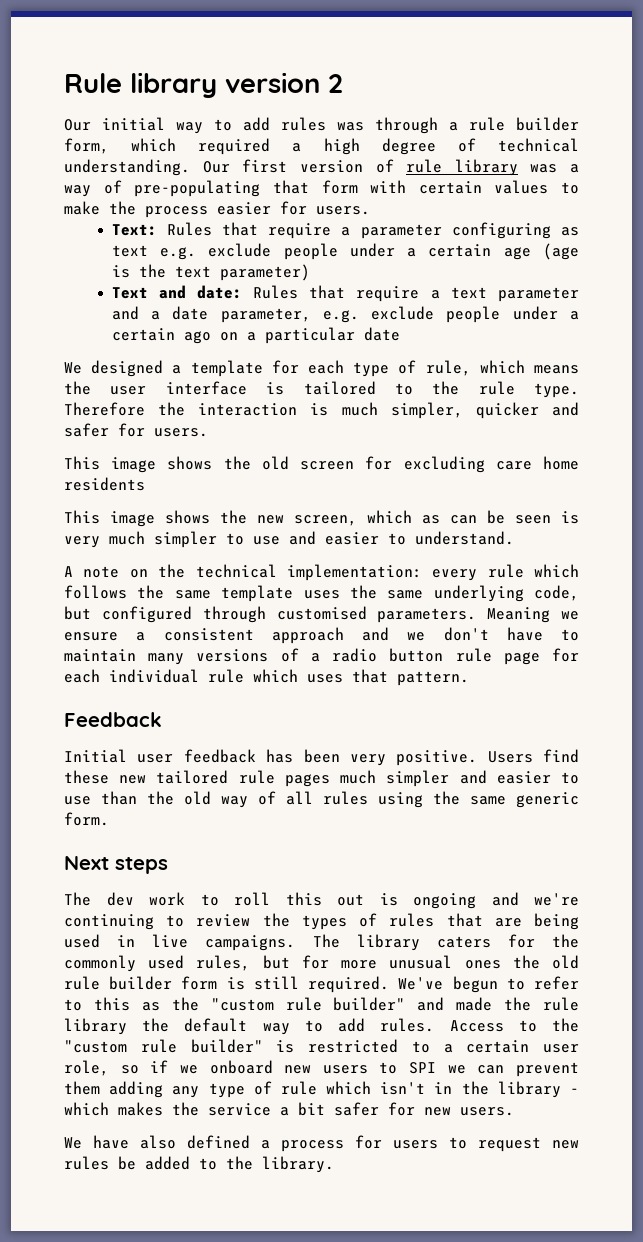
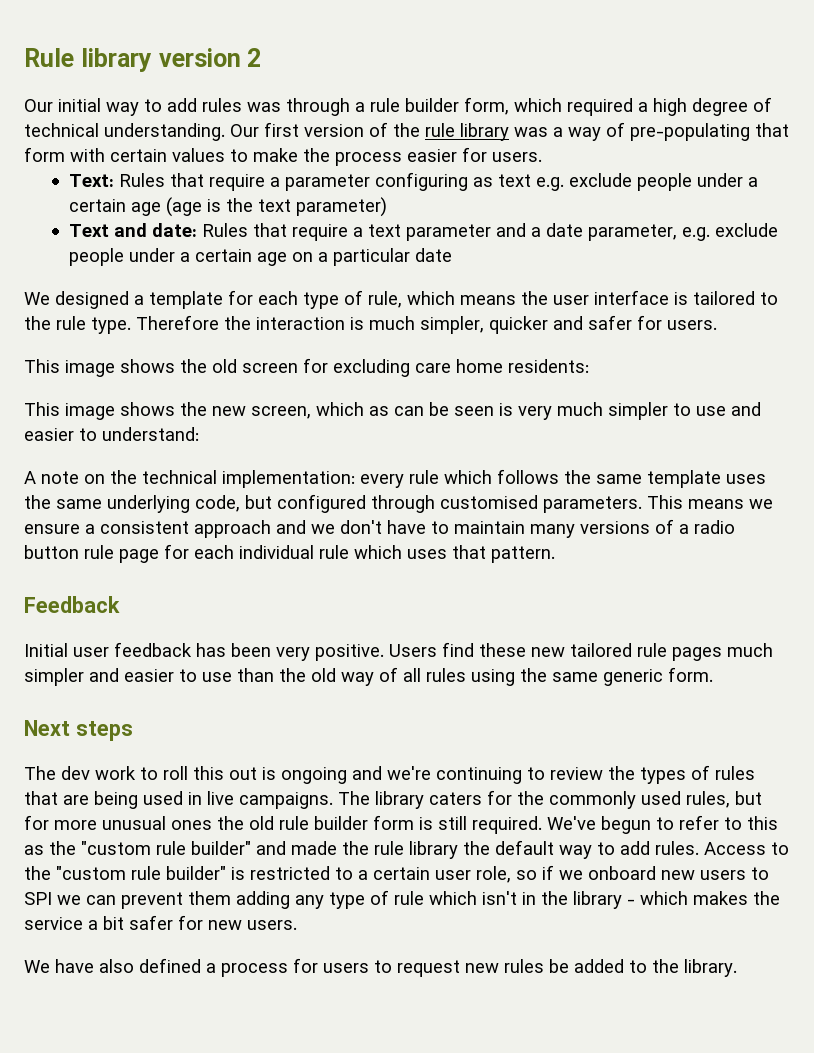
- Our first version of rule library was a way of pre-populating that form with certain values to make the process easier for users.
+ Our first version of the rule library was a way of pre-populating that form with certain values to make the process easier for users.
- Text and date: Rules that require a text parameter and a date parameter, e.g. exclude people under a certain ago on a particular date
+ Text and date: Rules that require a text parameter and a date parameter, e.g. exclude people under a certain age on a particular date
- This image shows the old screen for excluding care home residents
+ This image shows the old screen for excluding care home residents:
- This image shows the new screen, which as can be seen is very much simpler to use and easier to understand.
+ This image shows the new screen, which as can be seen is very much simpler to use and easier to understand:
- Meaning we ensure a consistent approach and we don't have to maintain many versions of a radio button rule page for each individual rule which uses that pattern.
+ This means we ensure a consistent approach and we don't have to maintain many versions of a radio button rule page for each individual rule which uses that pattern.

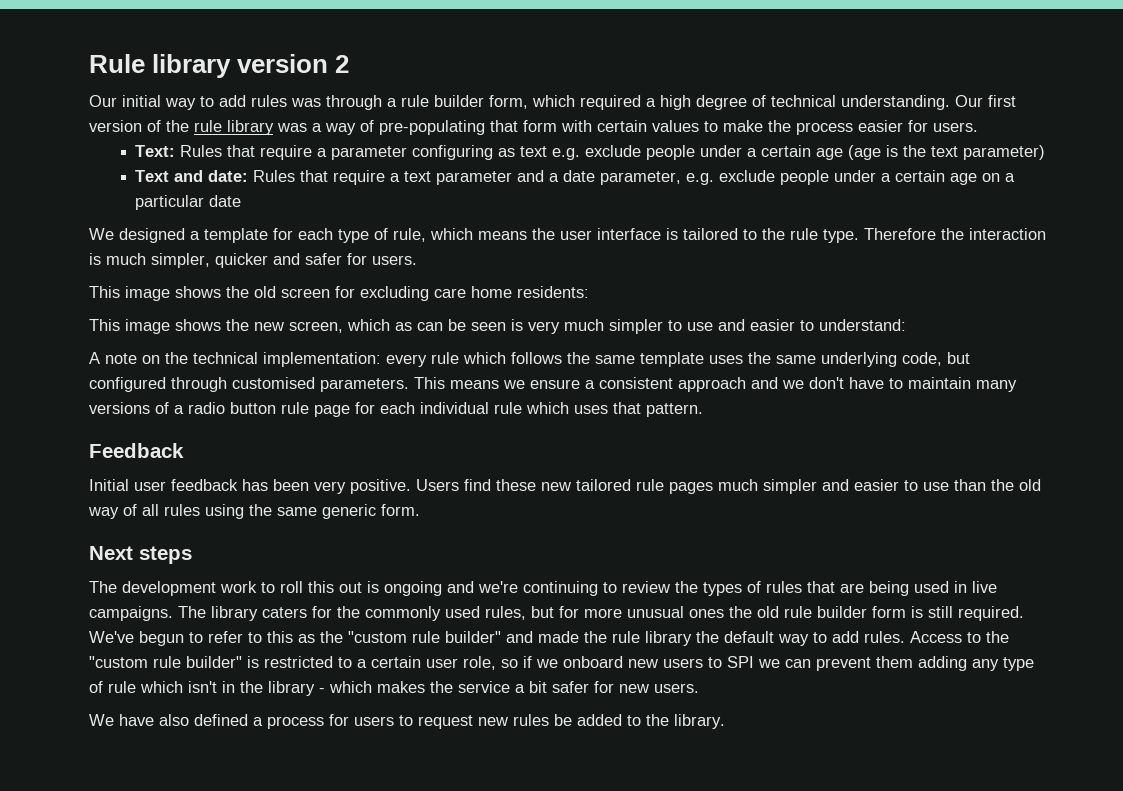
- The dev work to roll this out is ongoing and we're continuing to review the types of rules that are being used in live campaigns.
+ The development work to roll this out is ongoing and we're continuing to review the types of rules that are being used in live campaigns.

